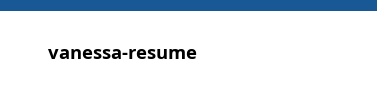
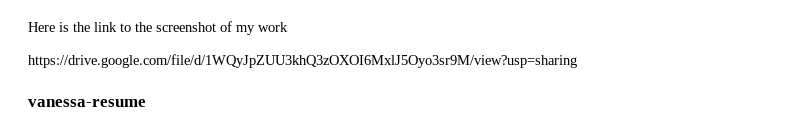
+ Here is the link to the screenshot of my work
+ https://drive.google.com/file/d/1WQyJpZUU3khQ3zOXOI6MxlJ5Oyo3sr9M/view?usp=sharing

